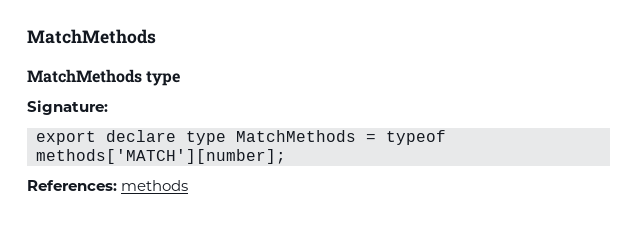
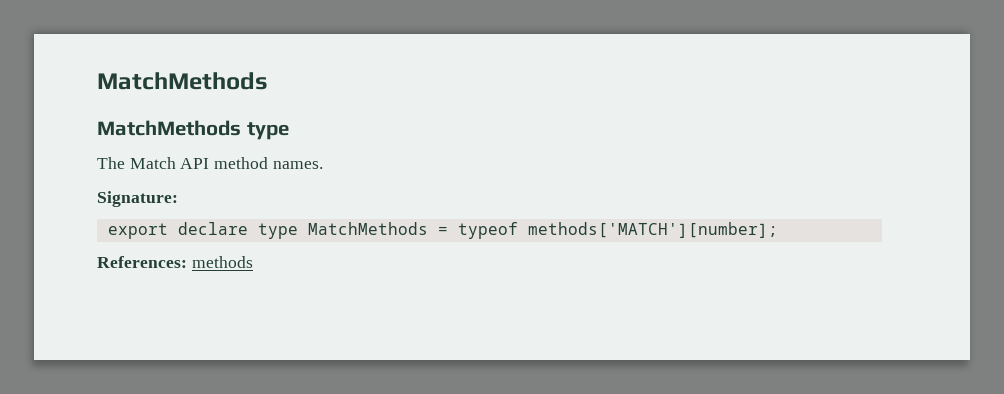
+ The Match API method names.

